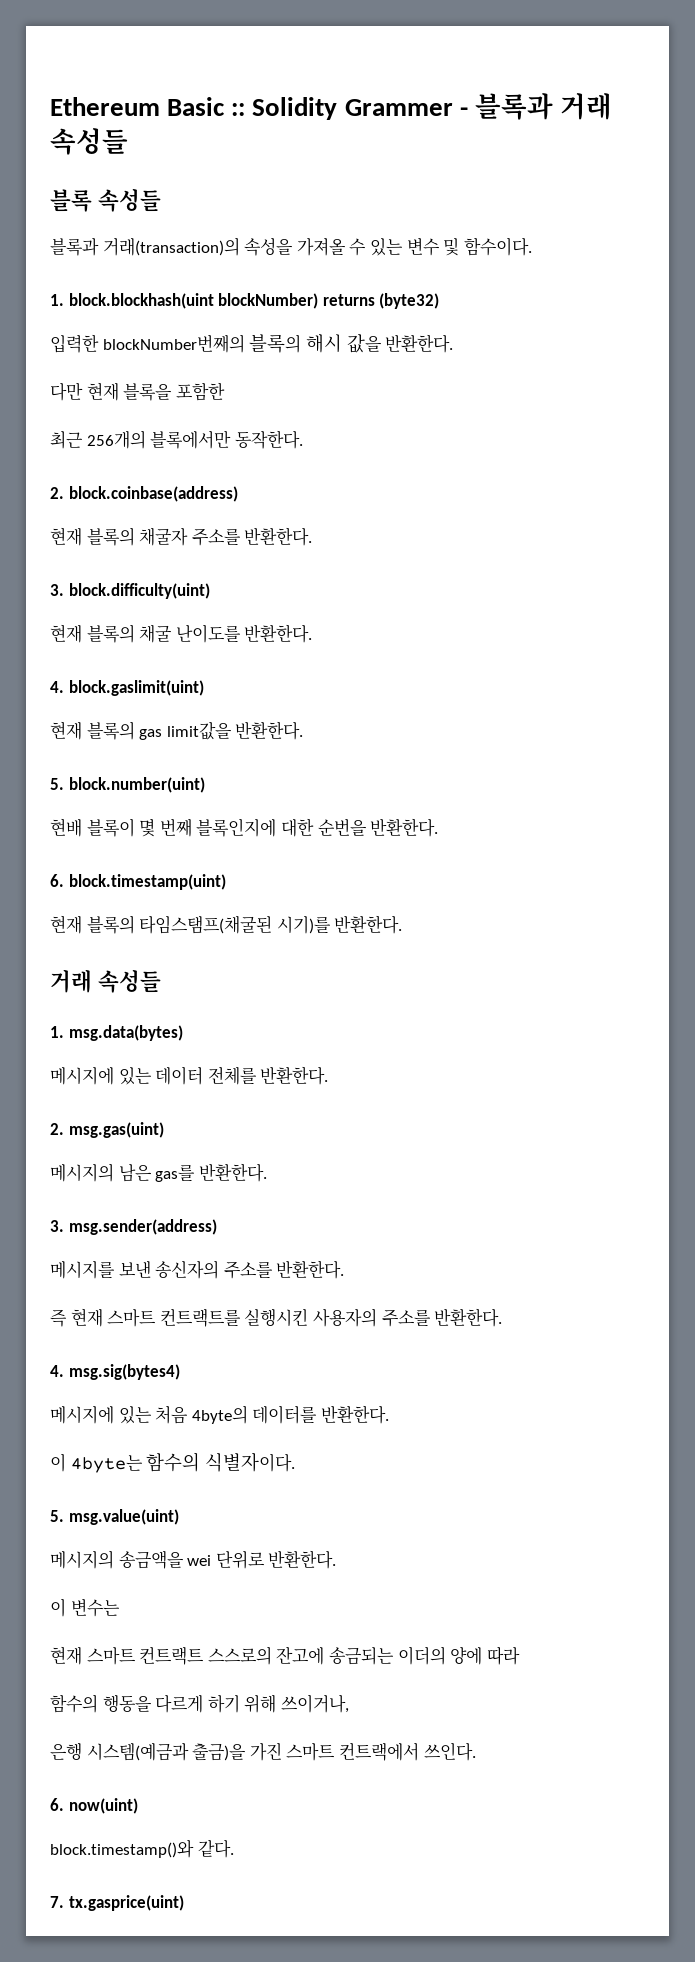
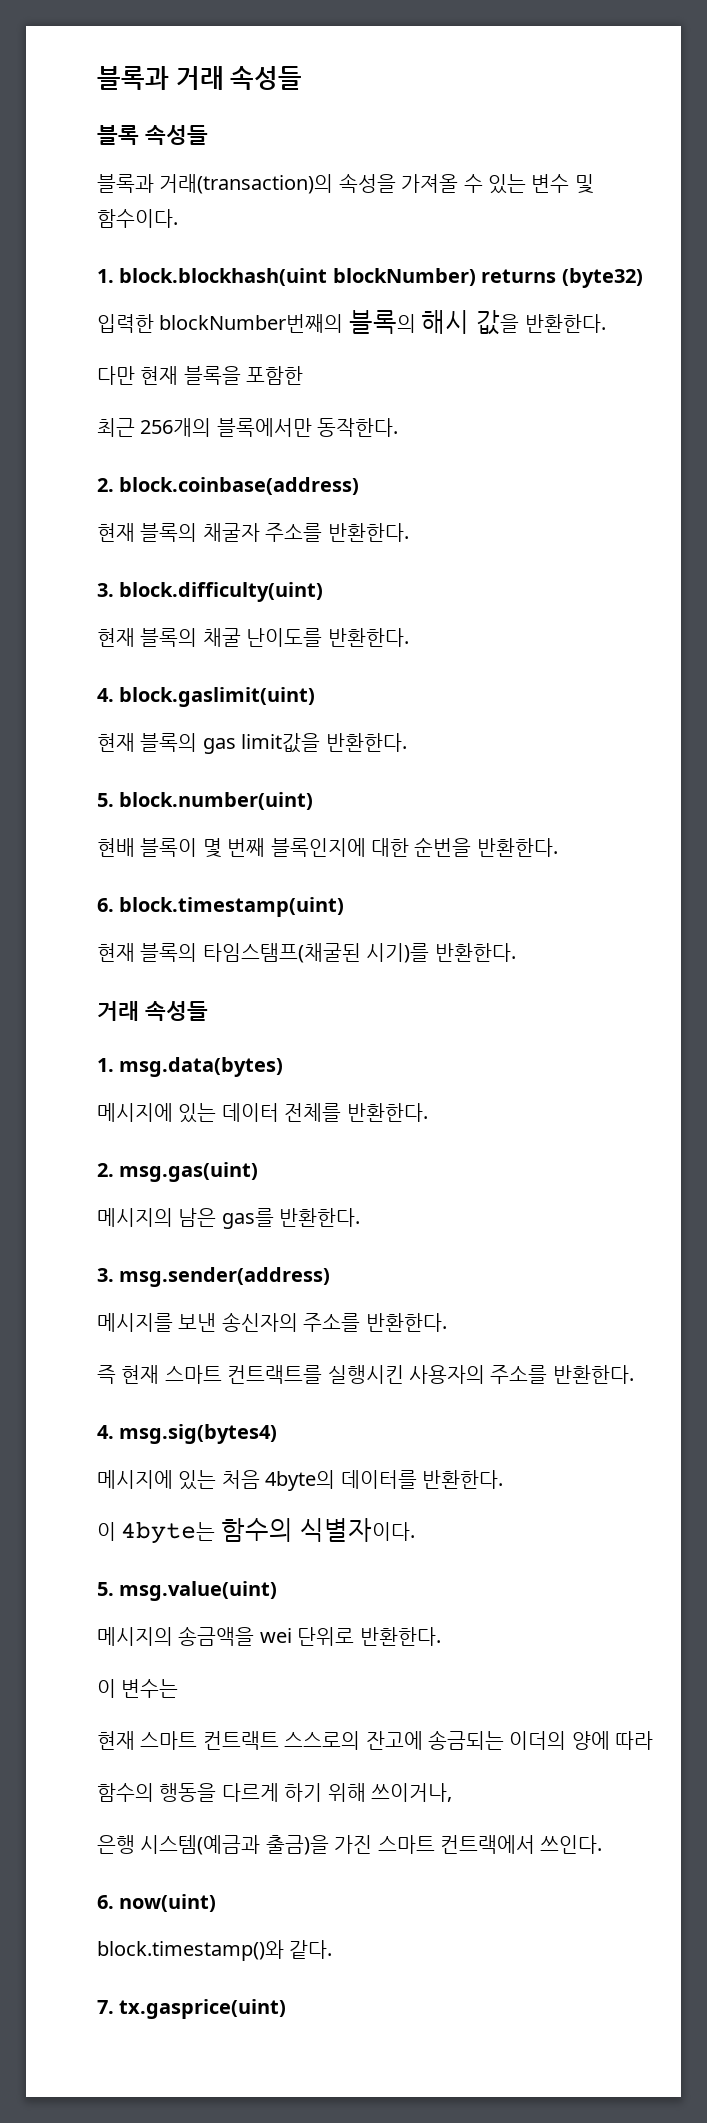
- Ethereum Basic :: Solidity Grammer - 블록과 거래 속성들
+ 블록과 거래 속성들

